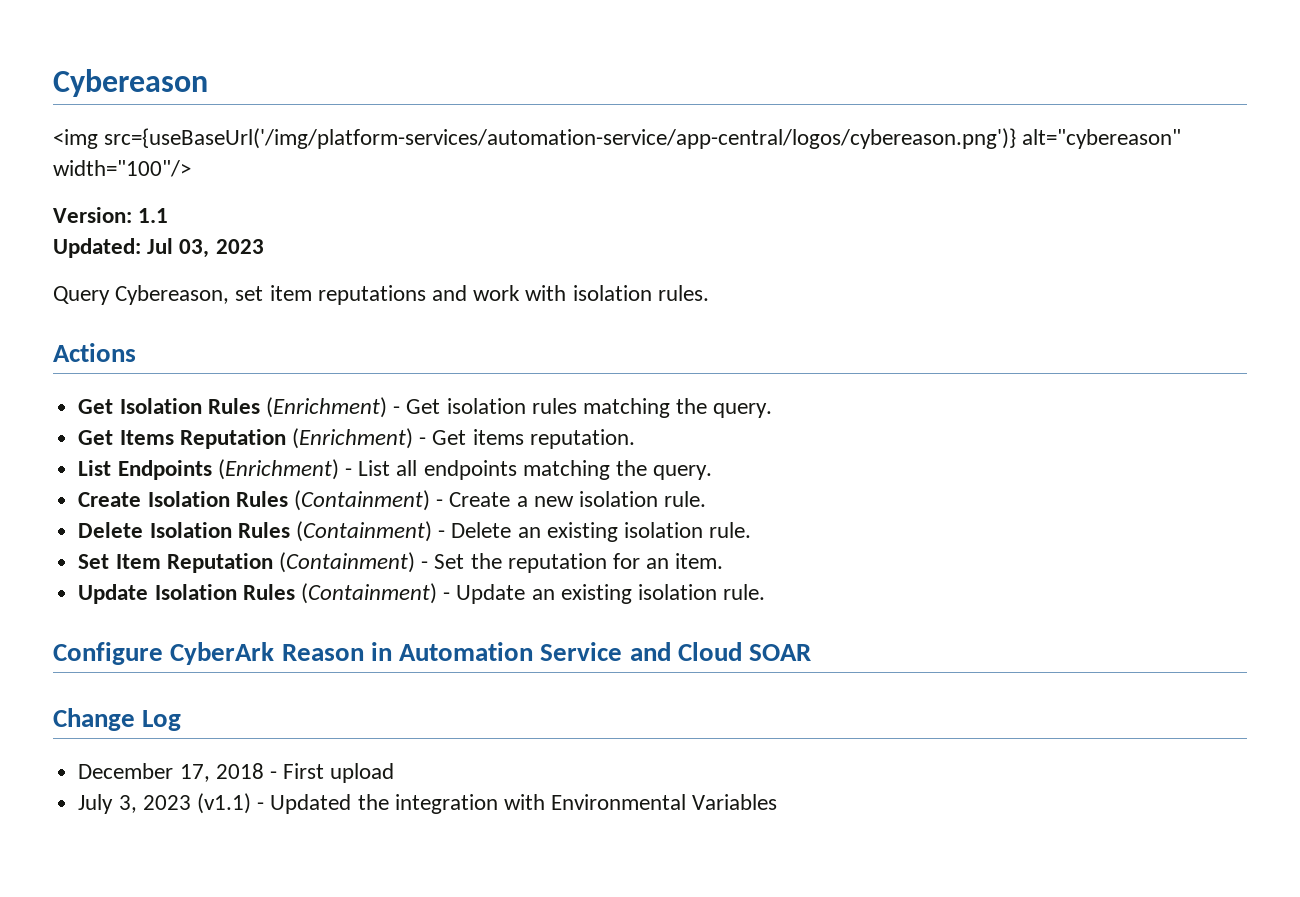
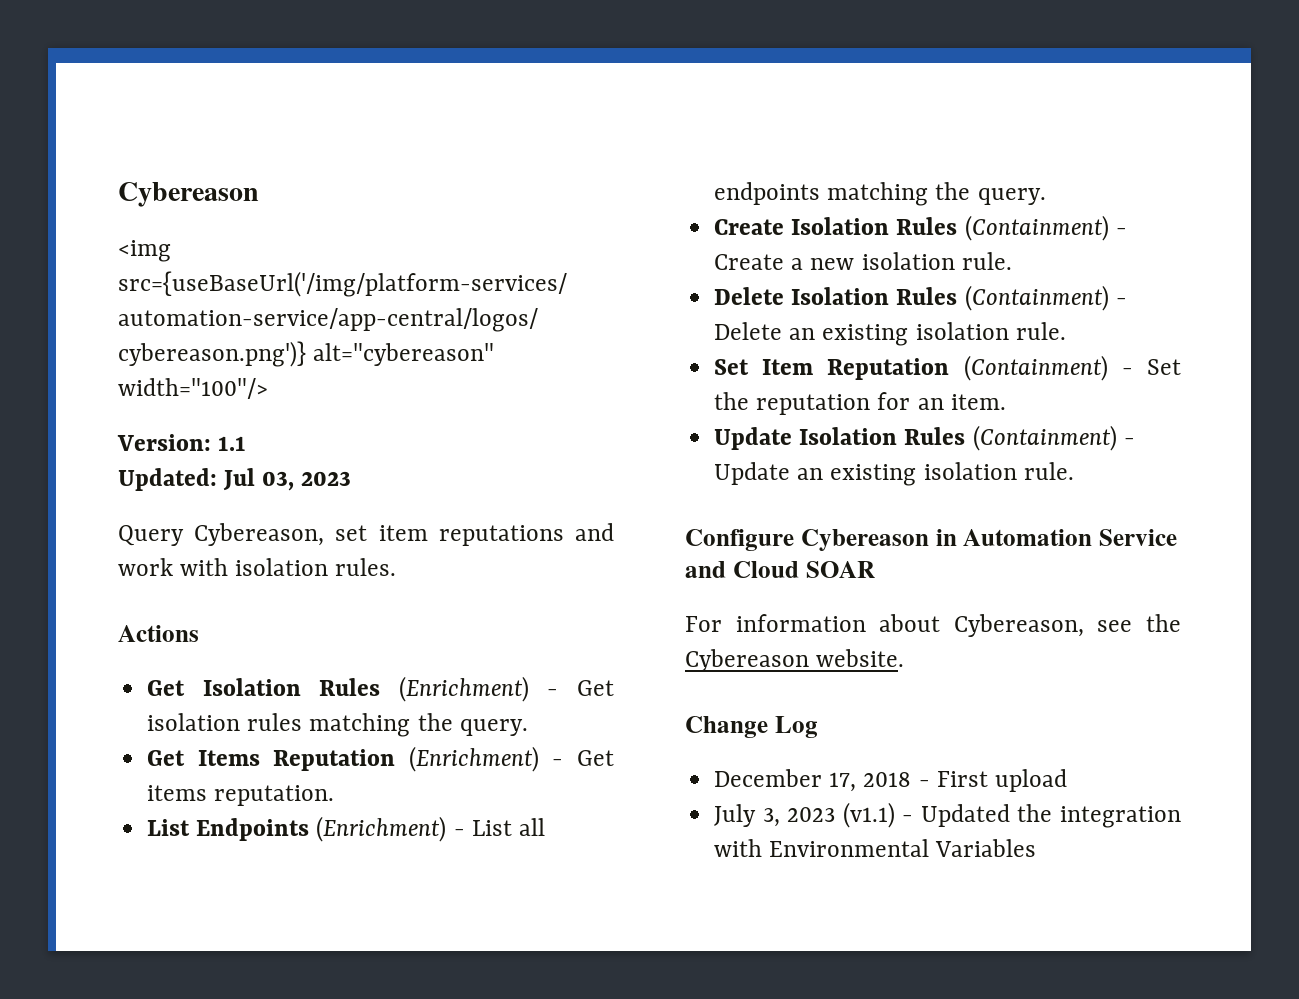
- Configure CyberArk Reason in Automation Service and Cloud SOAR
+ Configure Cybereason in Automation Service and Cloud SOAR
+ For information about Cybereason, see the Cybereason website.

